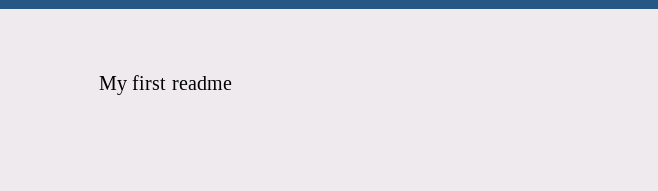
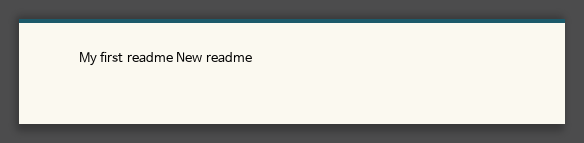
- My first readme
+ My first readme New readme

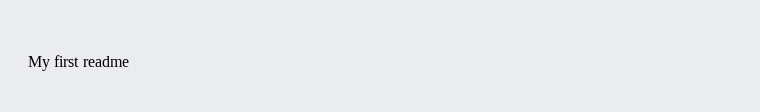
- My first readme New readme
+ My first readme

